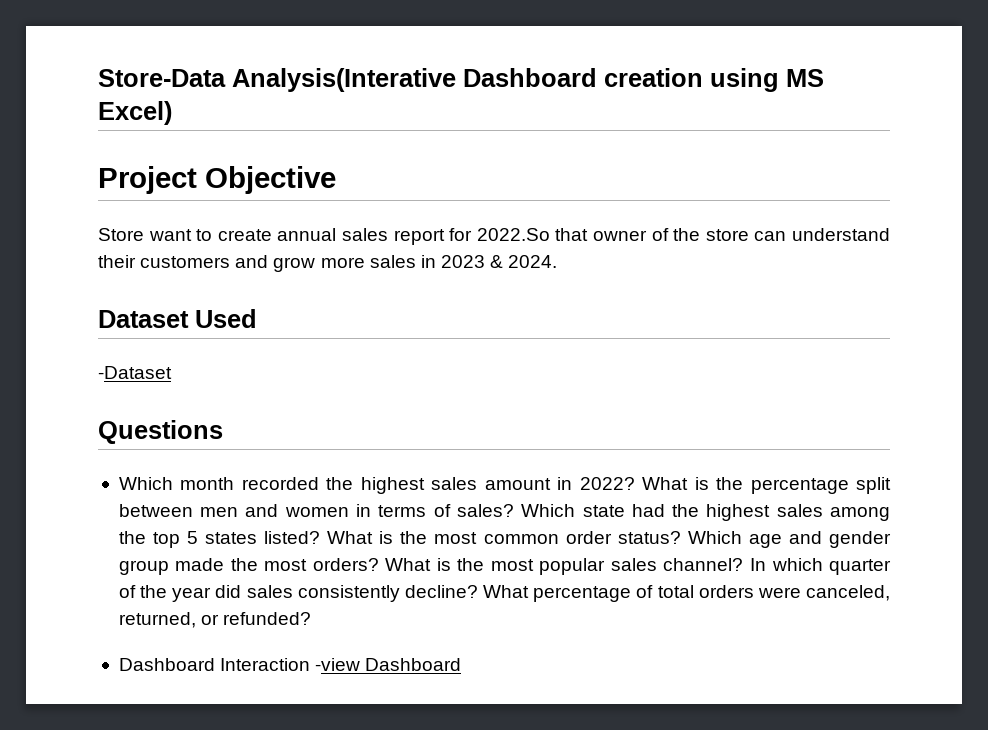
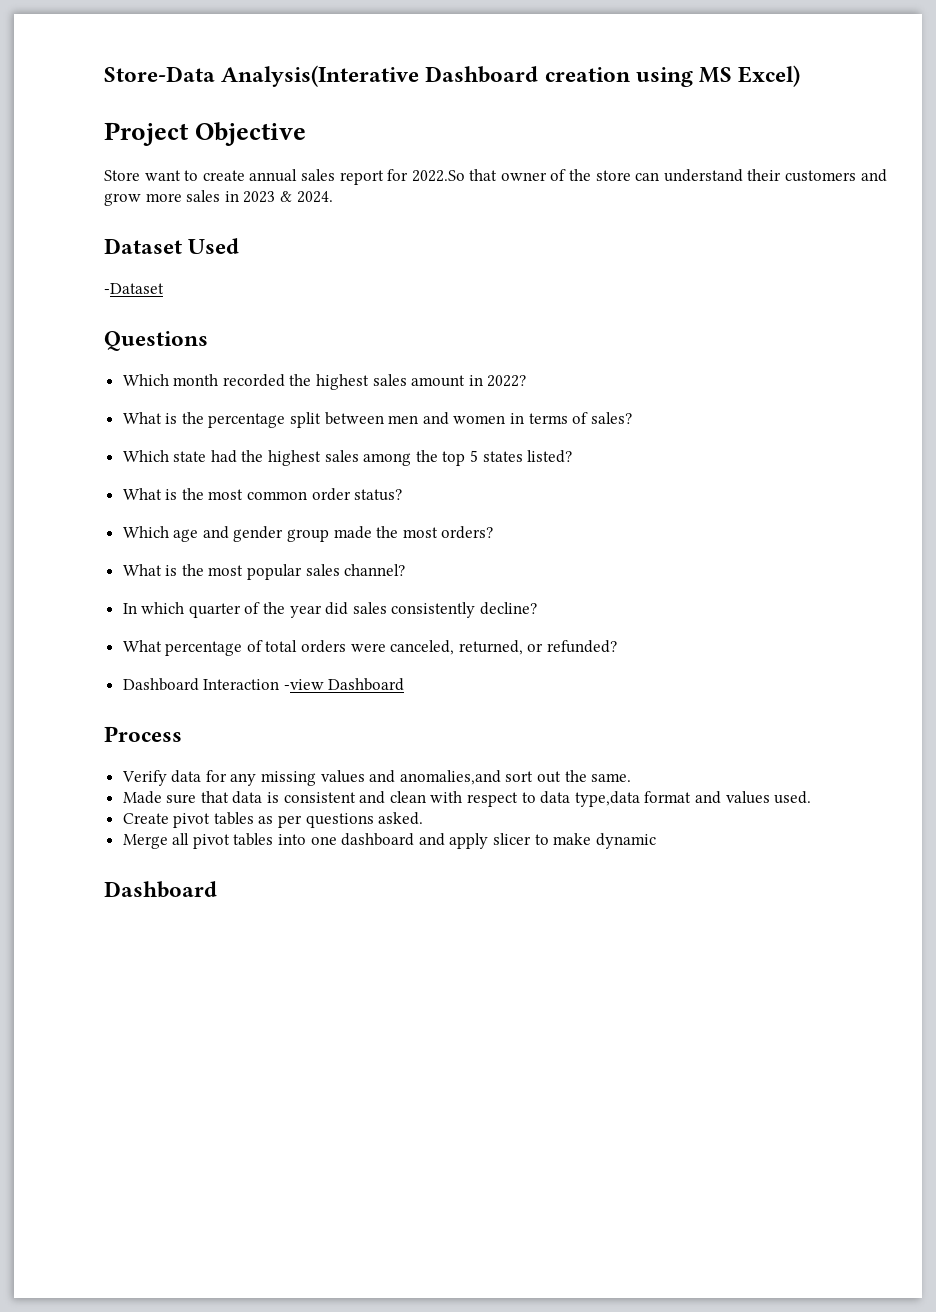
- Which month recorded the highest sales amount in 2022? What is the percentage split between men and women in terms of sales? Which state had the highest sales among the top 5 states listed? What is the most common order status? Which age and gender group made the most orders? What is the most popular sales channel? In which quarter of the year did sales consistently decline? What percentage of total orders were canceled, returned, or refunded?
+ Which month recorded the highest sales amount in 2022?
+ What is the percentage split between men and women in terms of sales?
+ Which state had the highest sales among the top 5 states listed?
+ What is the most common order status?
+ Which age and gender group made the most orders?
+ What is the most popular sales channel?
+ In which quarter of the year did sales consistently decline?
+ What percentage of total orders were canceled, returned, or refunded?
+ Process
+ Verify data for any missing values and anomalies,and sort out the same.
+ Made sure that data is consistent and clean with respect to data type,data format and values used.
+ Create pivot tables as per questions asked.
+ Merge all pivot tables into one dashboard and apply slicer to make dynamic
+ Dashboard

